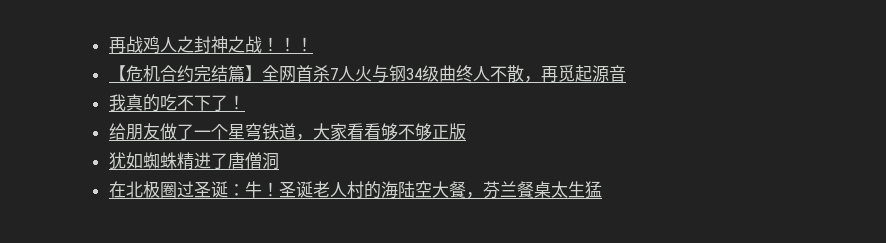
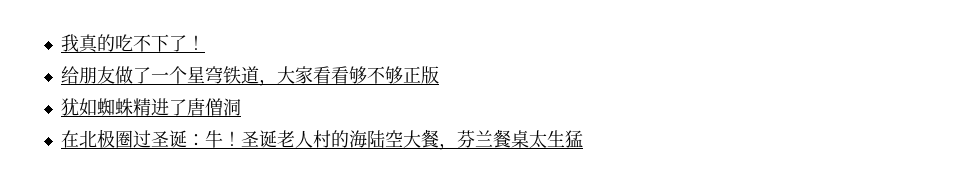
- 再战鸡人之封神之战！！！
- 【危机合约完结篇】全网首杀7人火与钢34级曲终人不散，再觅起源音

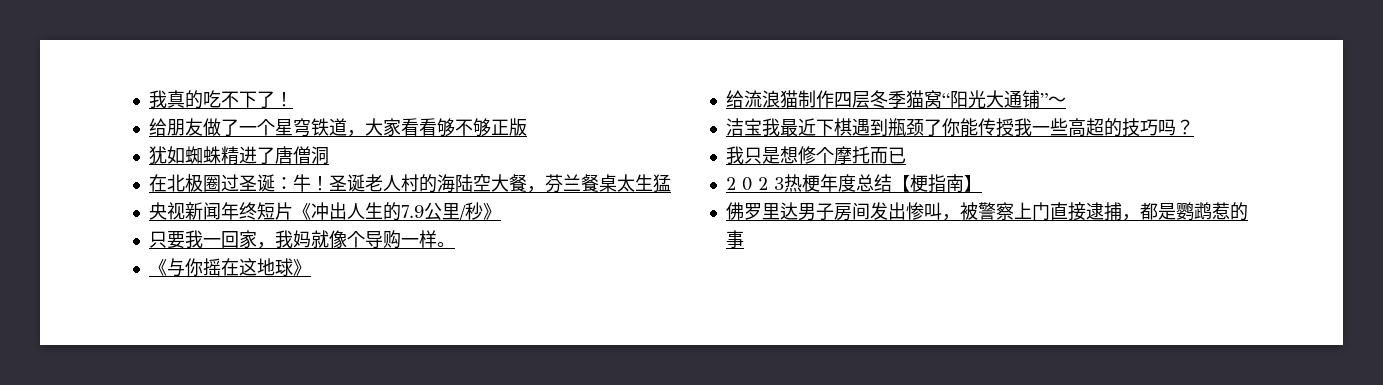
+ 央视新闻年终短片《冲出人生的7.9公里/秒》
+ 只要我一回家，我妈就像个导购一样。
+ 《与你摇在这地球》
+ 给流浪猫制作四层冬季猫窝“阳光大通铺”～
+ 洁宝我最近下棋遇到瓶颈了你能传授我一些高超的技巧吗？
+ 我只是想修个摩托而已
+ 2 0 2 3热梗年度总结【梗指南】
+ 佛罗里达男子房间发出惨叫，被警察上门直接逮捕，都是鹦鹉惹的事

